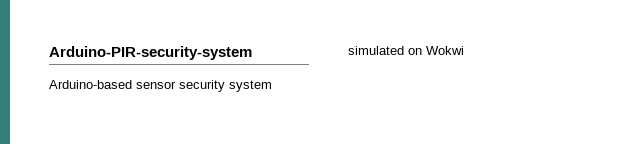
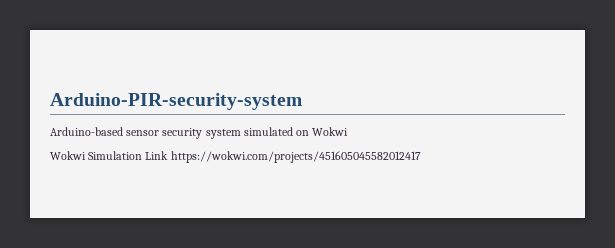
+ Wokwi Simulation Link https://wokwi.com/projects/451605045582012417

